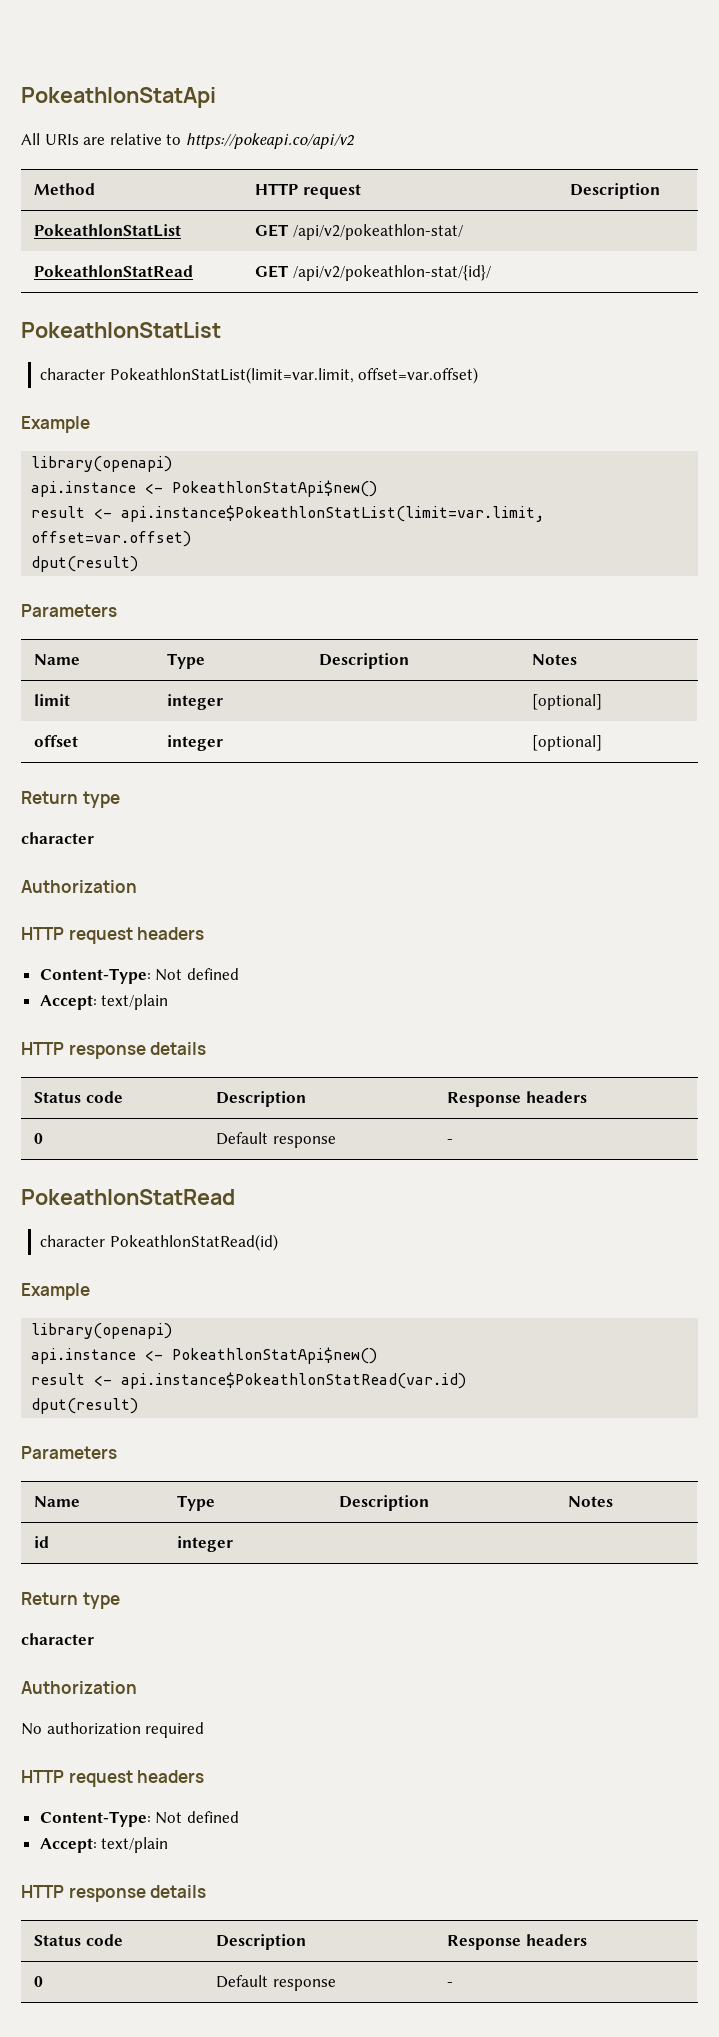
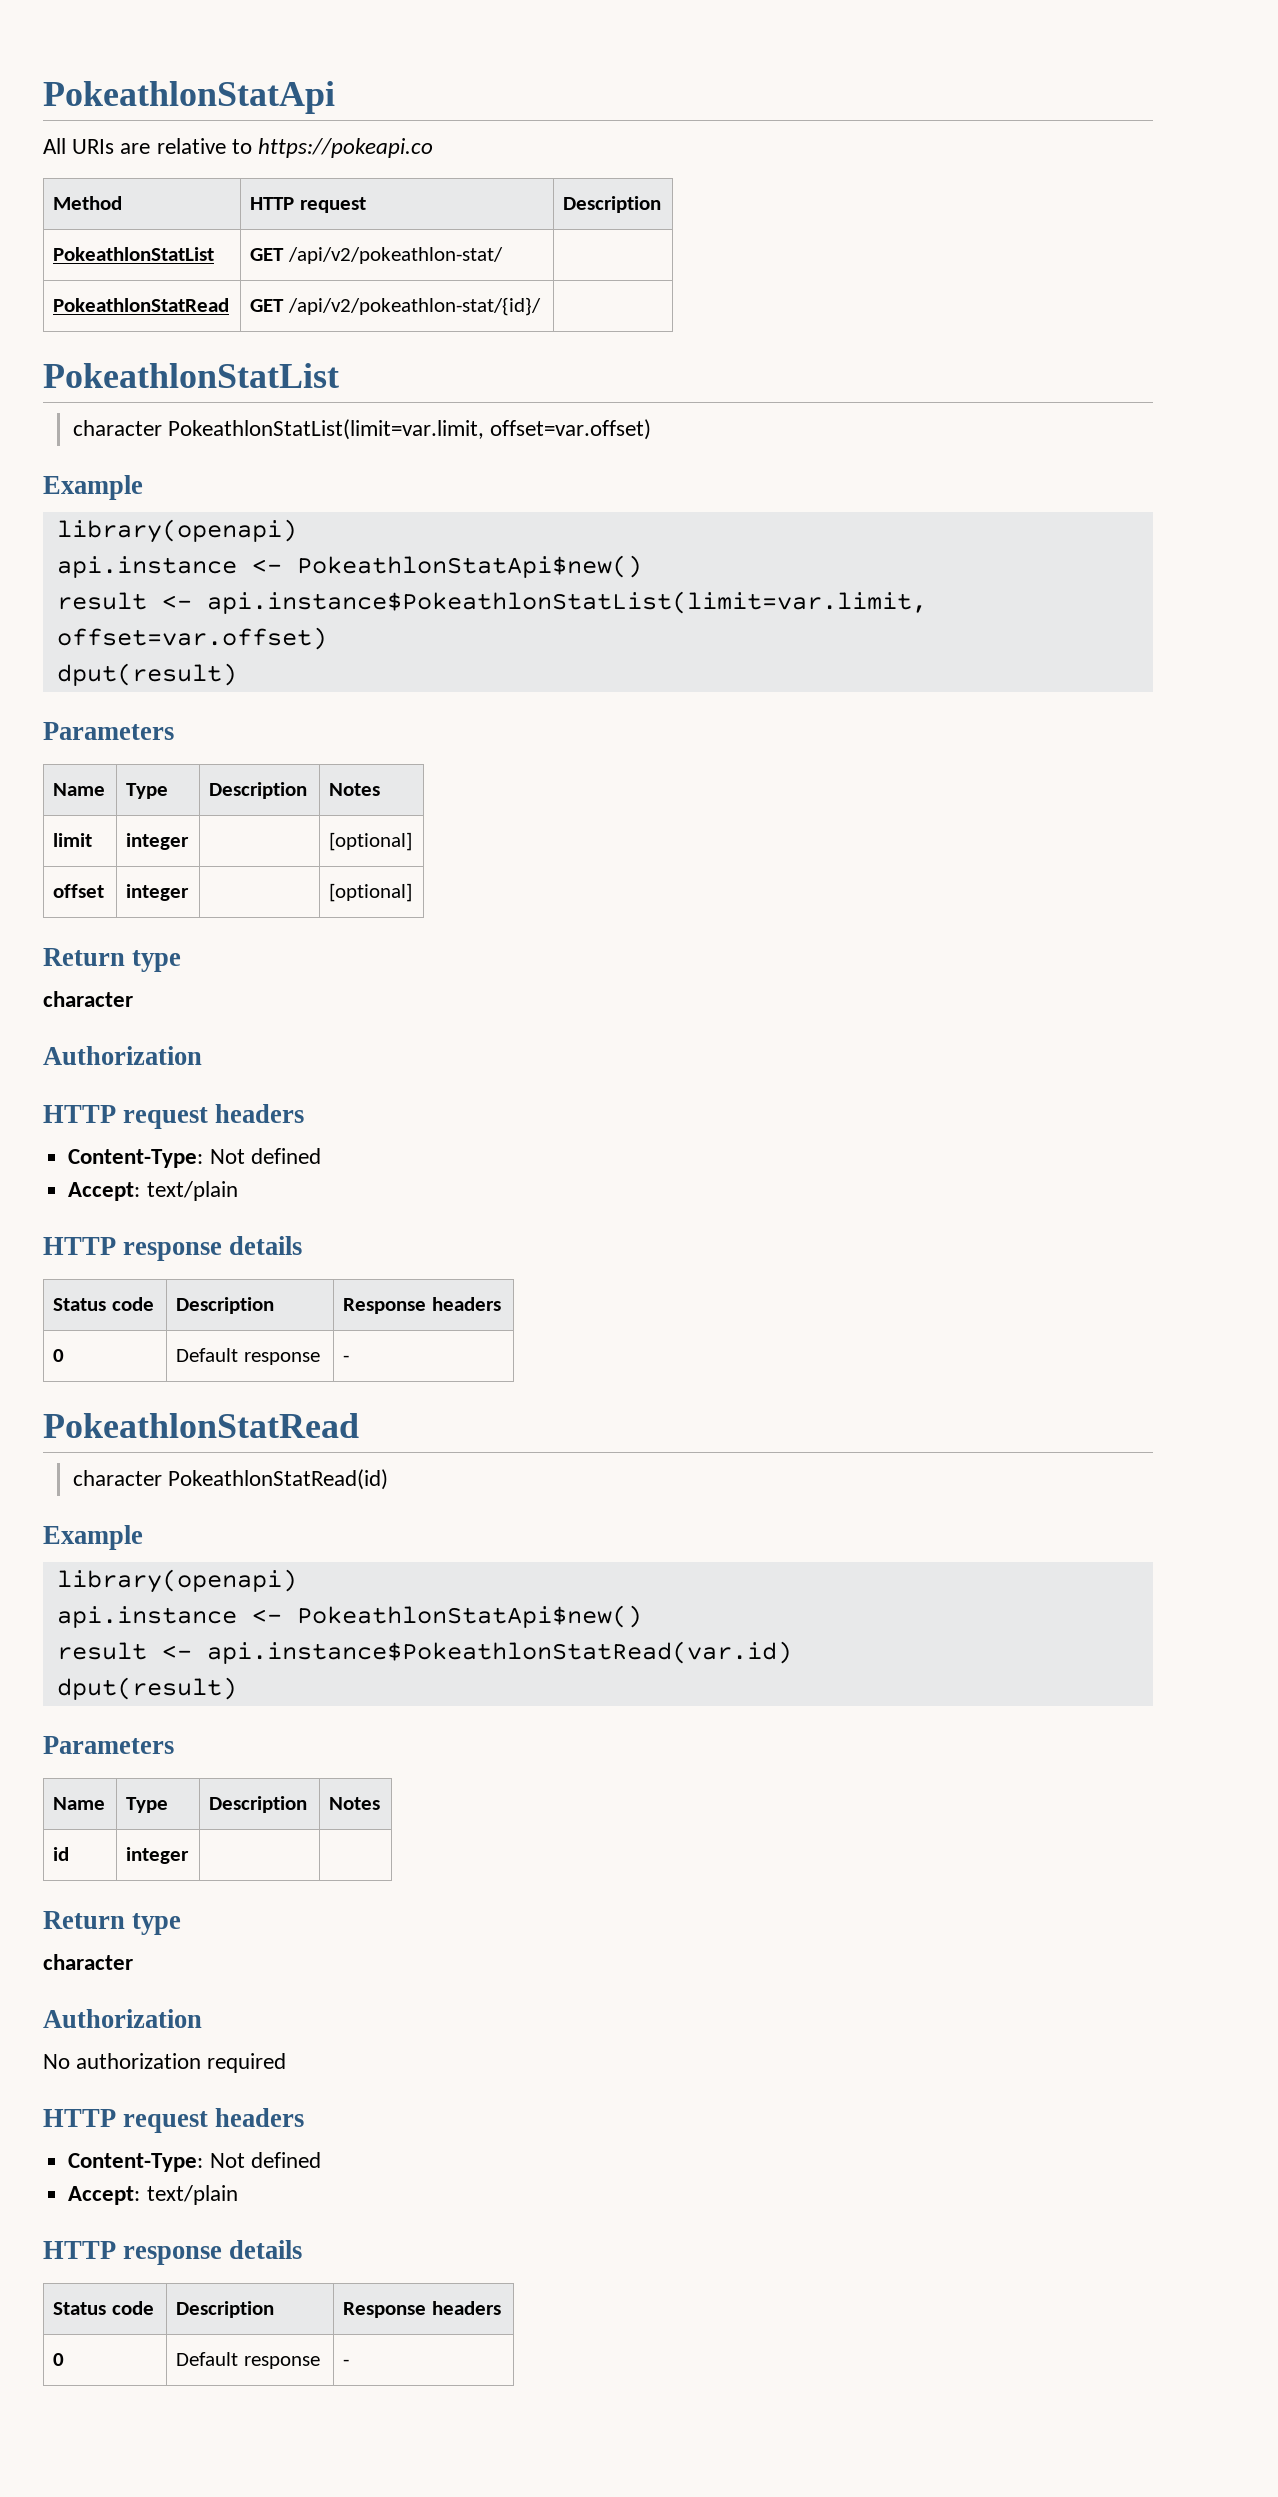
- All URIs are relative to https://pokeapi.co/api/v2
+ All URIs are relative to https://pokeapi.co

